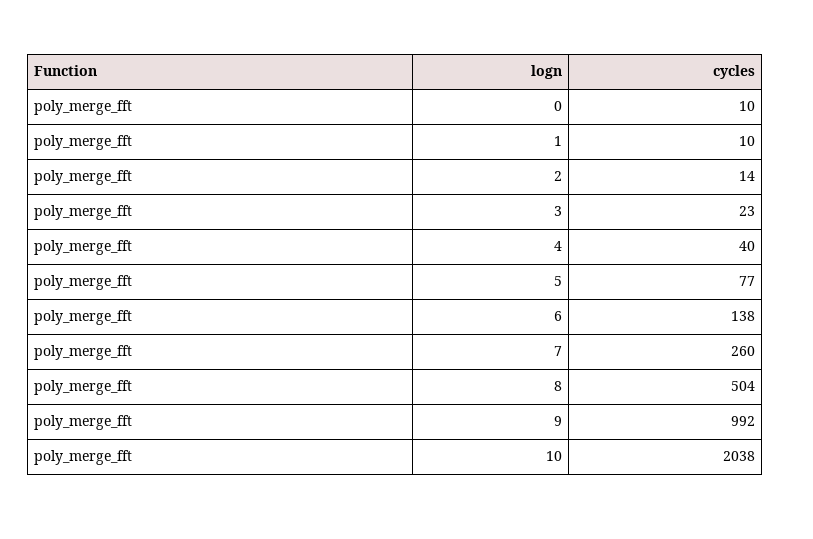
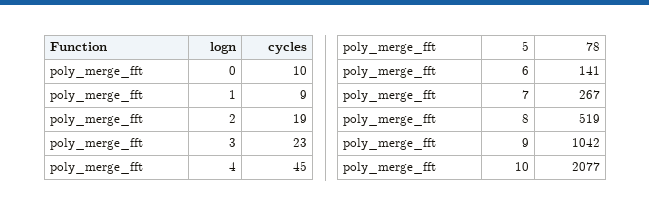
- poly_merge_fft | 1 | 10
+ poly_merge_fft | 1 | 9
- poly_merge_fft | 2 | 14
+ poly_merge_fft | 2 | 19
- poly_merge_fft | 4 | 40
+ poly_merge_fft | 4 | 45
- poly_merge_fft | 5 | 77
+ poly_merge_fft | 5 | 78
- poly_merge_fft | 6 | 138
+ poly_merge_fft | 6 | 141
- poly_merge_fft | 7 | 260
+ poly_merge_fft | 7 | 267
- poly_merge_fft | 8 | 504
+ poly_merge_fft | 8 | 519
- poly_merge_fft | 9 | 992
+ poly_merge_fft | 9 | 1042
- poly_merge_fft | 10 | 2038
+ poly_merge_fft | 10 | 2077

